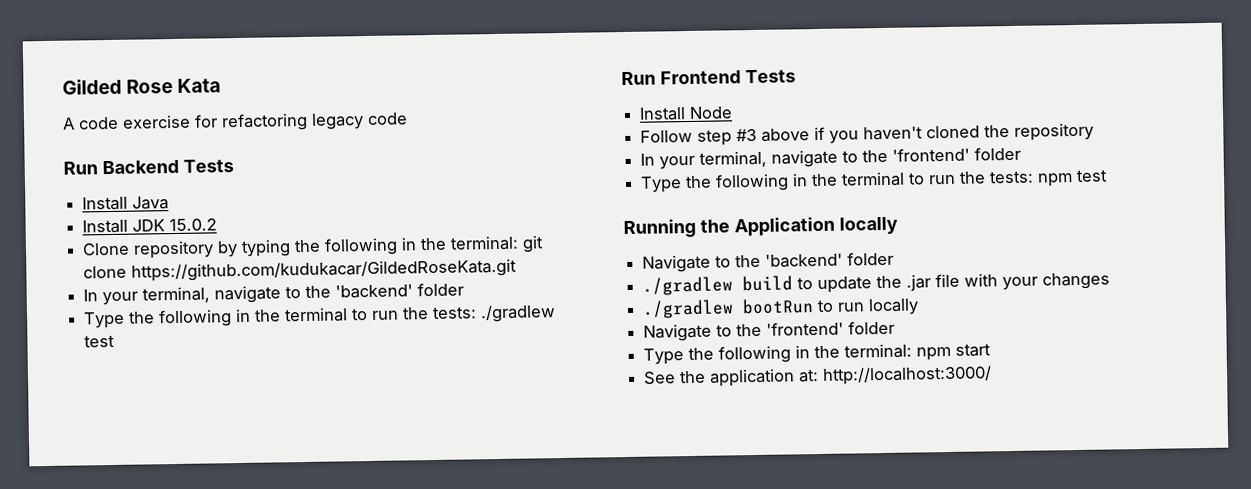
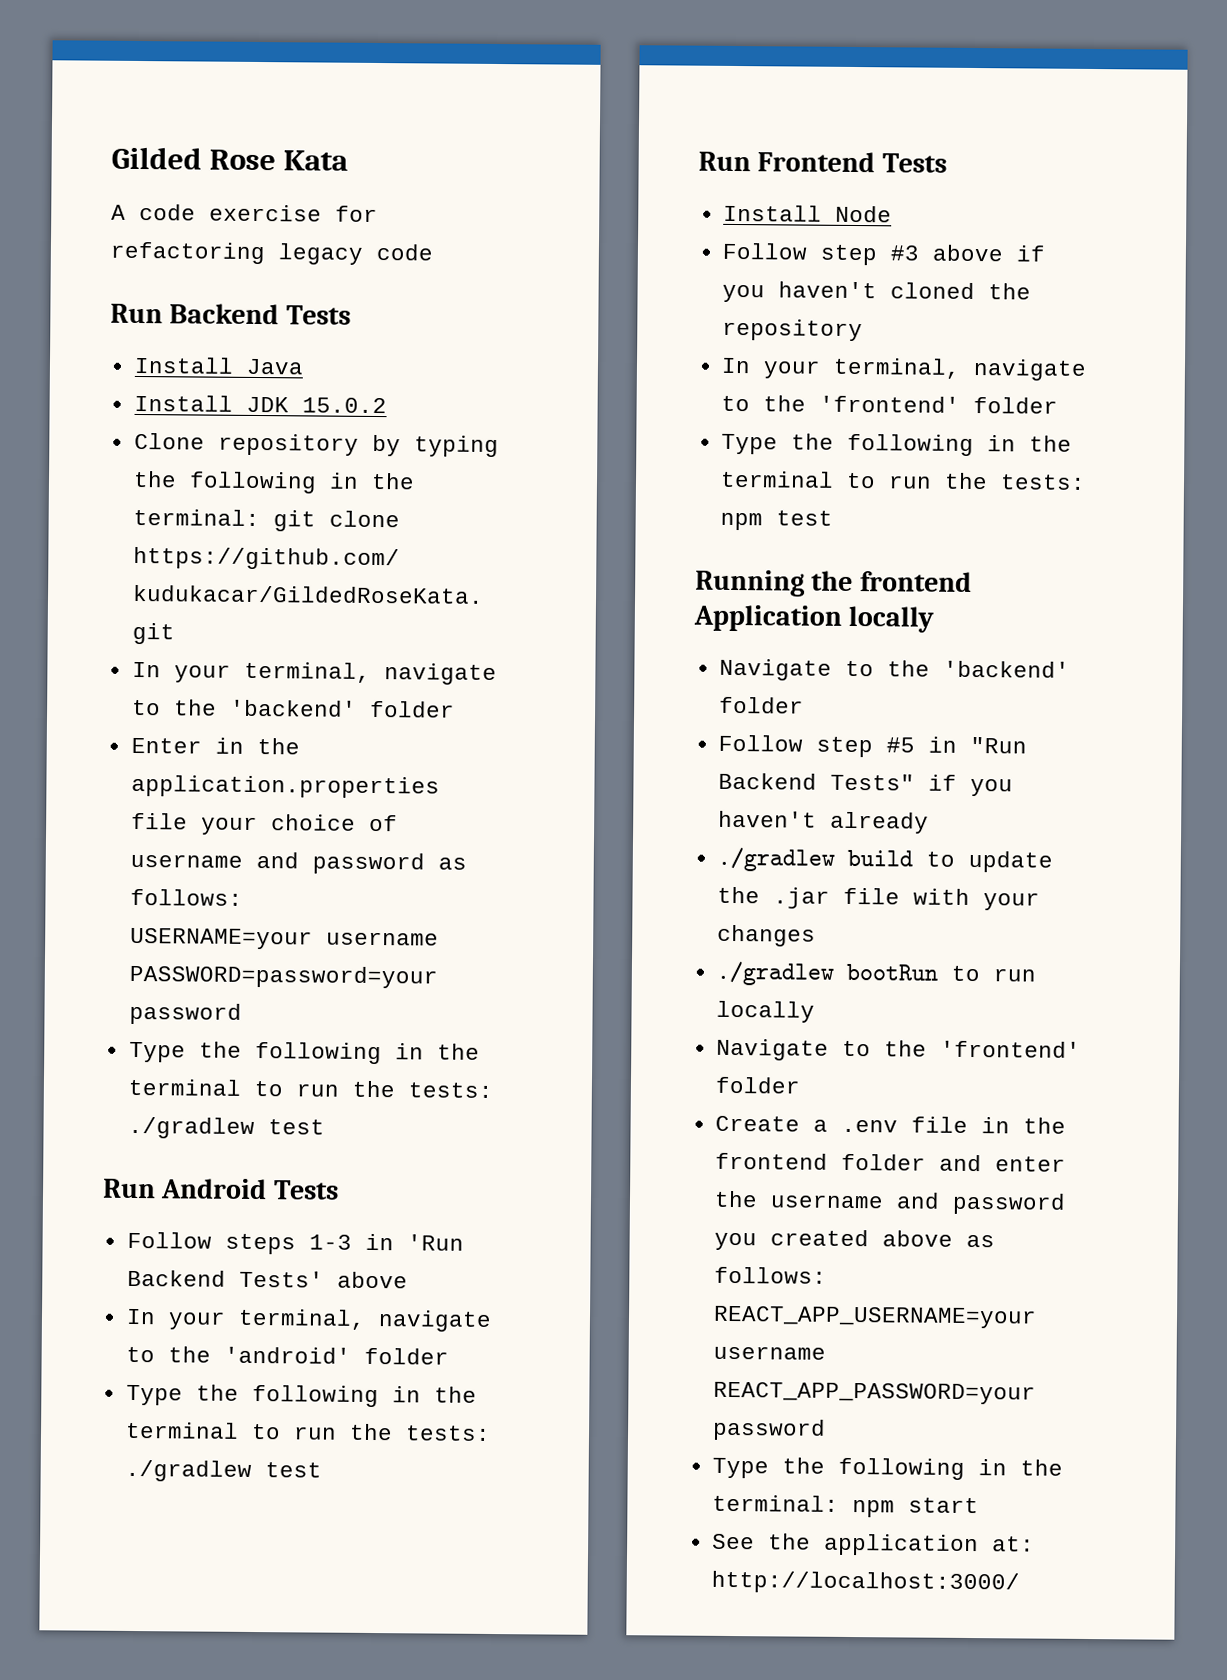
+ Enter in the application.properties file your choice of username and password as follows:
+ USERNAME=your username PASSWORD=password=your password
+ Type the following in the terminal to run the tests: ./gradlew test
+ Run Android Tests
+ Follow steps 1-3 in 'Run Backend Tests' above
+ In your terminal, navigate to the 'android' folder
- Running the Application locally
+ Running the frontend Application locally
+ Follow step #5 in "Run Backend Tests" if you haven't already
+ Create a .env file in the frontend folder and enter the username and password you created above as follows: REACT_APP_USERNAME=your username REACT_APP_PASSWORD=your password

